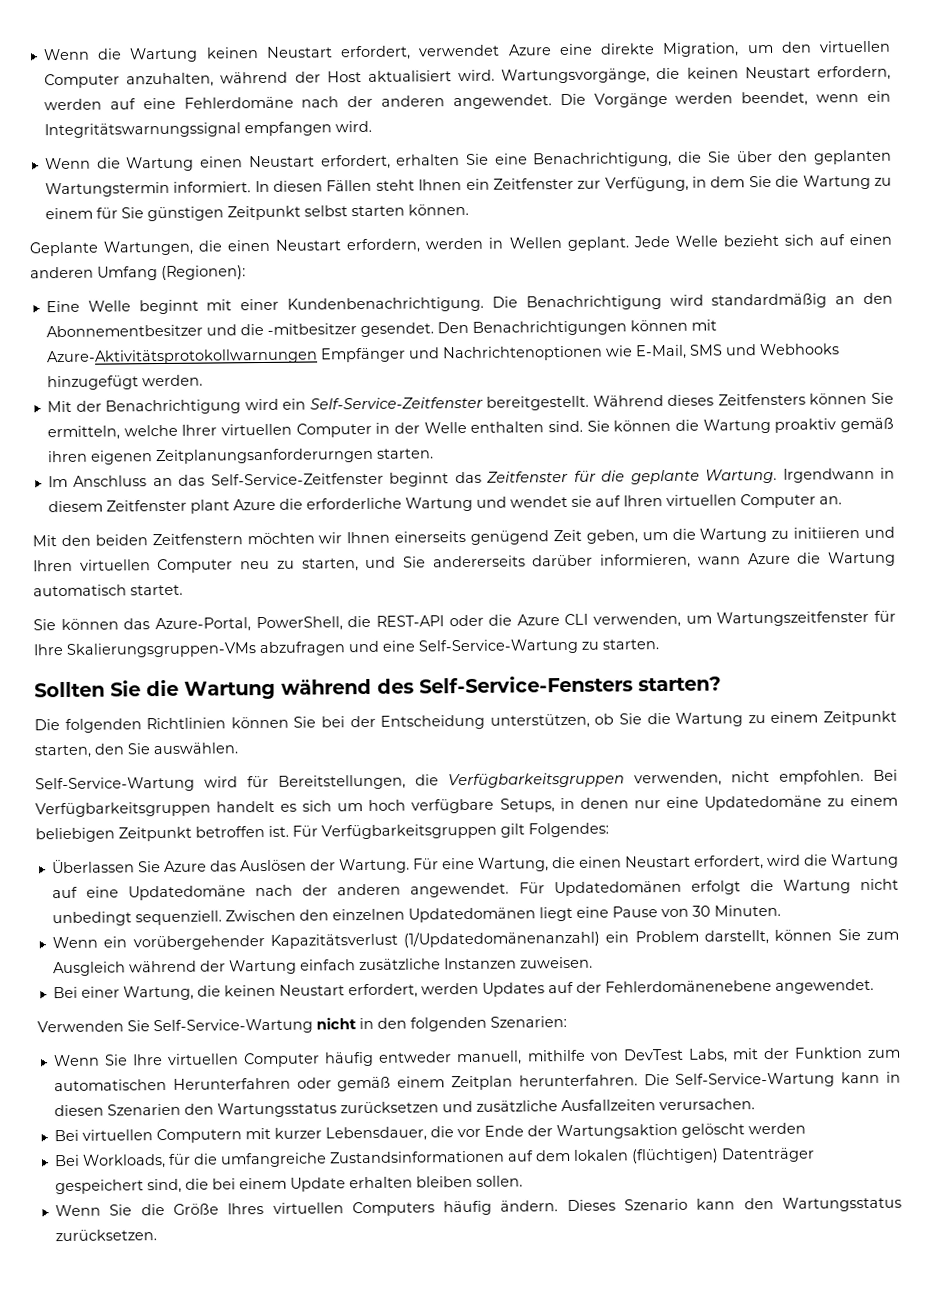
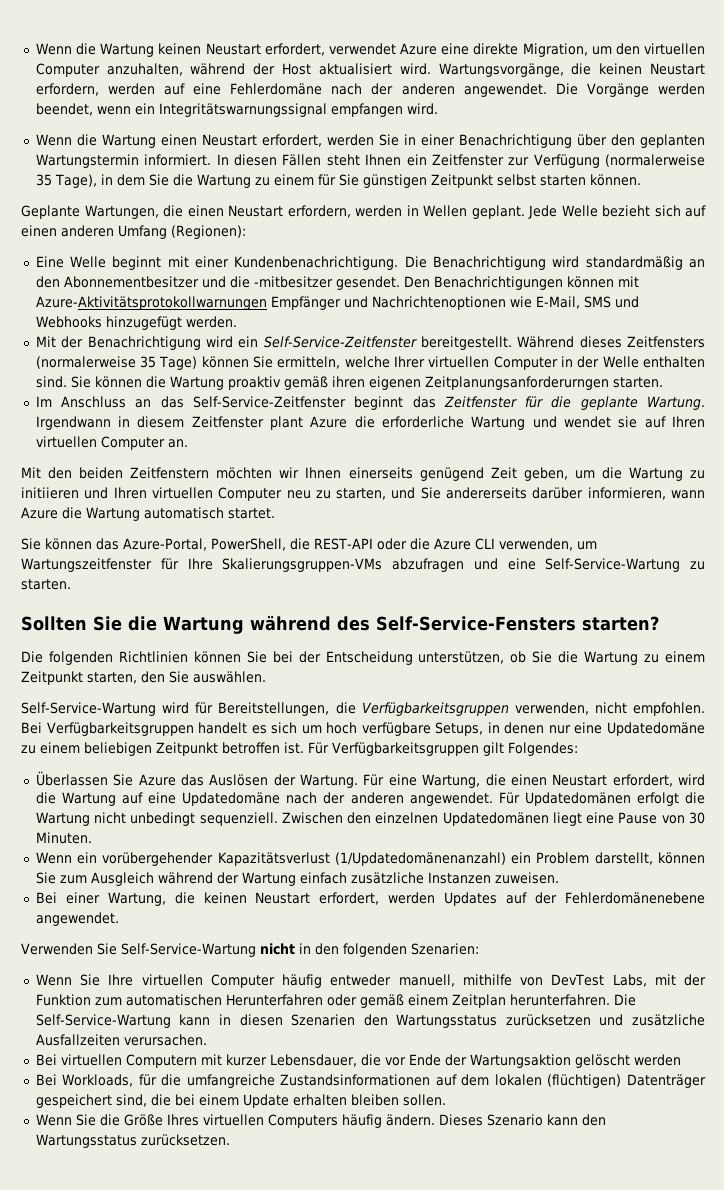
- Wenn die Wartung einen Neustart erfordert, erhalten Sie eine Benachrichtigung, die Sie über den geplanten Wartungstermin informiert.
+ Wenn die Wartung einen Neustart erfordert, werden Sie in einer Benachrichtigung über den geplanten Wartungstermin informiert.
- In diesen Fällen steht Ihnen ein Zeitfenster zur Verfügung, in dem Sie die Wartung zu einem für Sie günstigen Zeitpunkt selbst starten können.
+ In diesen Fällen steht Ihnen ein Zeitfenster zur Verfügung (normalerweise 35 Tage), in dem Sie die Wartung zu einem für Sie günstigen Zeitpunkt selbst starten können.
- Während dieses Zeitfensters können Sie ermitteln, welche Ihrer virtuellen Computer in der Welle enthalten sind.
+ Während dieses Zeitfensters (normalerweise 35 Tage) können Sie ermitteln, welche Ihrer virtuellen Computer in der Welle enthalten sind.

